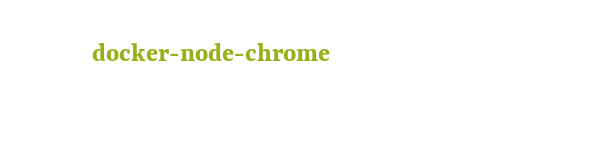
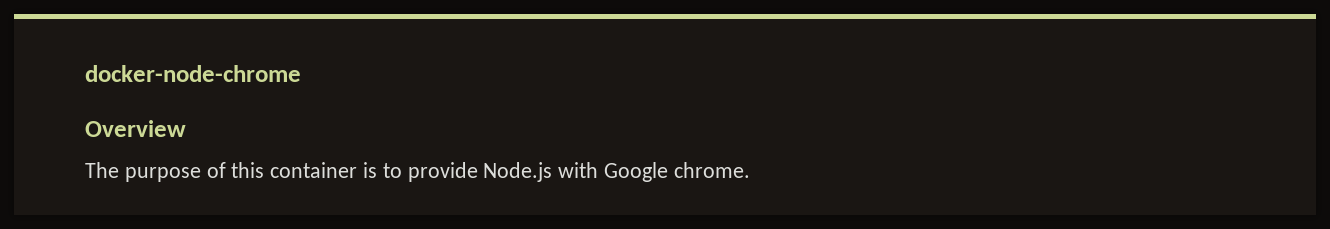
+ Overview
+ The purpose of this container is to provide Node.js with Google chrome.

